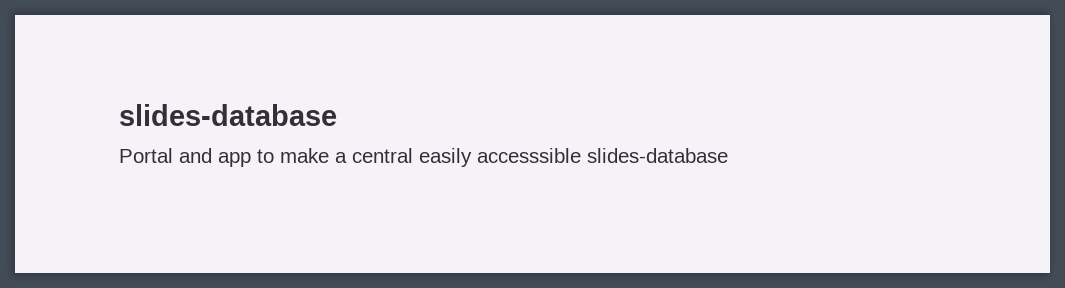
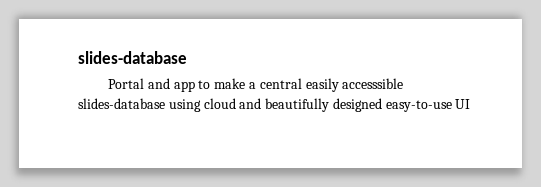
- Portal and app to make a central easily accesssible slides-database
+ Portal and app to make a central easily accesssible slides-database using cloud and beautifully designed easy-to-use UI

